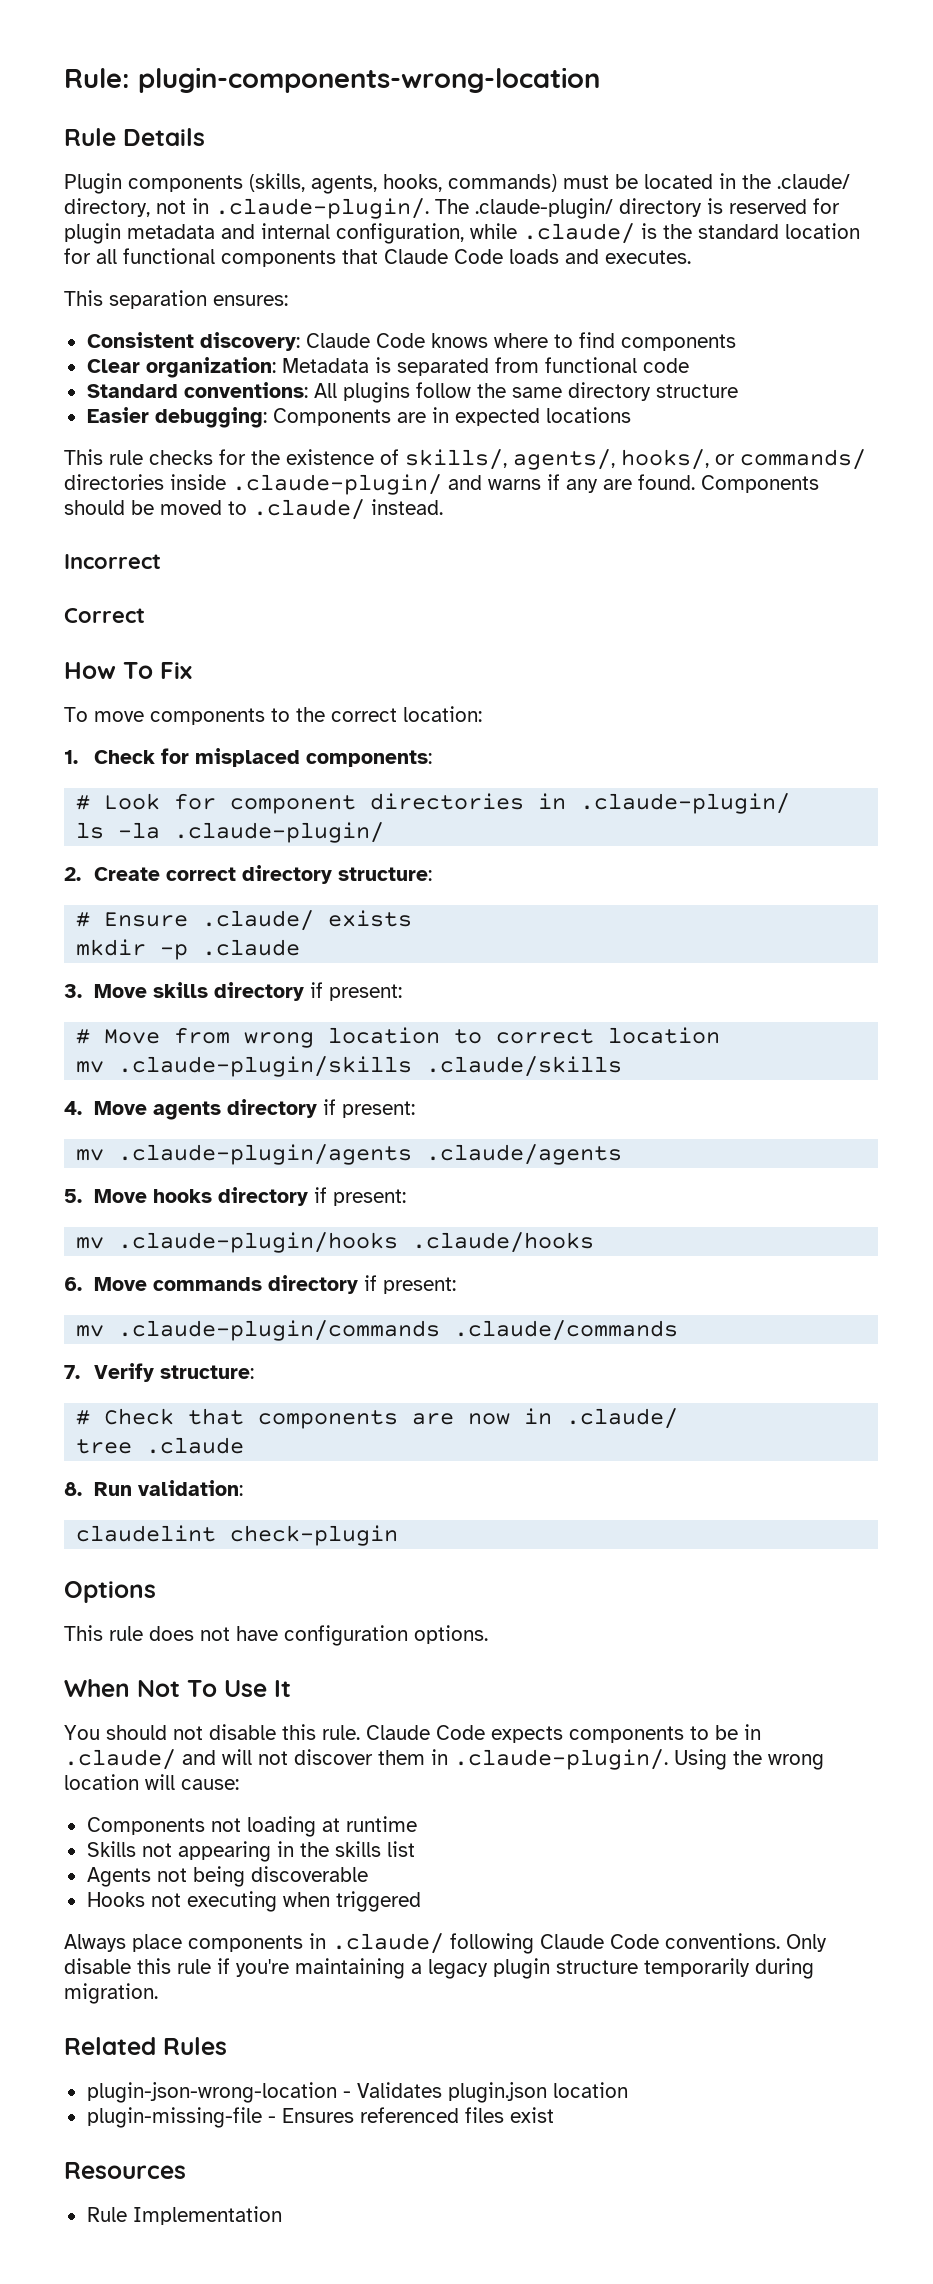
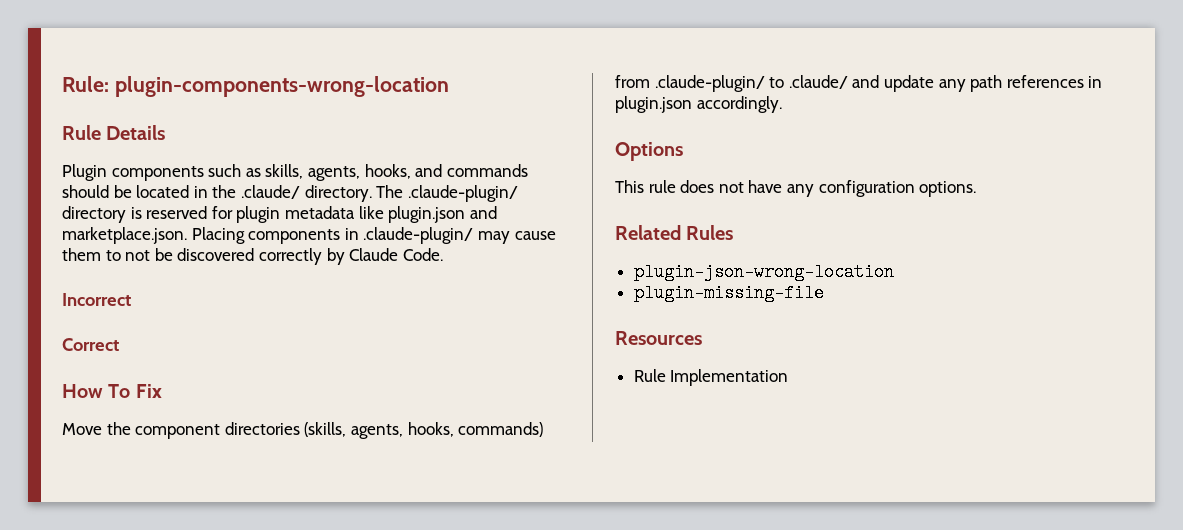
- Plugin components (skills, agents, hooks, commands) must be located in the .claude/ directory, not in .claude-plugin/. The .claude-plugin/ directory is reserved for plugin metadata and internal configuration, while .claude/ is the standard location for all functional components that Claude Code loads and executes.
- This separation ensures:
- Consistent discovery: Claude Code knows where to find components
- Clear organization: Metadata is separated from functional code
- Standard conventions: All plugins follow the same directory structure
- Easier debugging: Components are in expected locations
- This rule checks for the existence of skills/, agents/, hooks/, or commands/ directories inside .claude-plugin/ and warns if any are found. Components should be moved to .claude/ instead.
+ Plugin components such as skills, agents, hooks, and commands should be located in the .claude/ directory. The .claude-plugin/ directory is reserved for plugin metadata like plugin.json and marketplace.json. Placing components in .claude-plugin/ may cause them to not be discovered correctly by Claude Code.
- To move components to the correct location:
- 1. Check for misplaced components:
- # Look for component directories in .claude-plugin/
- ls -la .claude-plugin/
- 2. Create correct directory structure:
- # Ensure .claude/ exists
- mkdir -p .claude
- 3. Move skills directory if present:
- # Move from wrong location to correct location
- mv .claude-plugin/skills .claude/skills
- 4. Move agents directory if present:
- mv .claude-plugin/agents .claude/agents
- 5. Move hooks directory if present:
- mv .claude-plugin/hooks .claude/hooks
- 6. Move commands directory if present:
- mv .claude-plugin/commands .claude/commands
- 7. Verify structure:
- # Check that components are now in .claude/
- tree .claude
- 8. Run validation:
- claudelint check-plugin
+ Move the component directories (skills, agents, hooks, commands) from .claude-plugin/ to .claude/ and update any path references in plugin.json accordingly.
- This rule does not have configuration options.
+ This rule does not have any configuration options.
- When Not To Use It
- You should not disable this rule. Claude Code expects components to be in .claude/ and will not discover them in .claude-plugin/. Using the wrong location will cause:
- Components not loading at runtime
- Skills not appearing in the skills list
- Agents not being discoverable
- Hooks not executing when triggered
- Always place components in .claude/ following Claude Code conventions. Only disable this rule if you're maintaining a legacy plugin structure temporarily during migration.
  Related Rules
- plugin-json-wrong-location - Validates plugin.json location
- plugin-missing-file - Ensures referenced files exist
+ plugin-json-wrong-location
+ plugin-missing-file

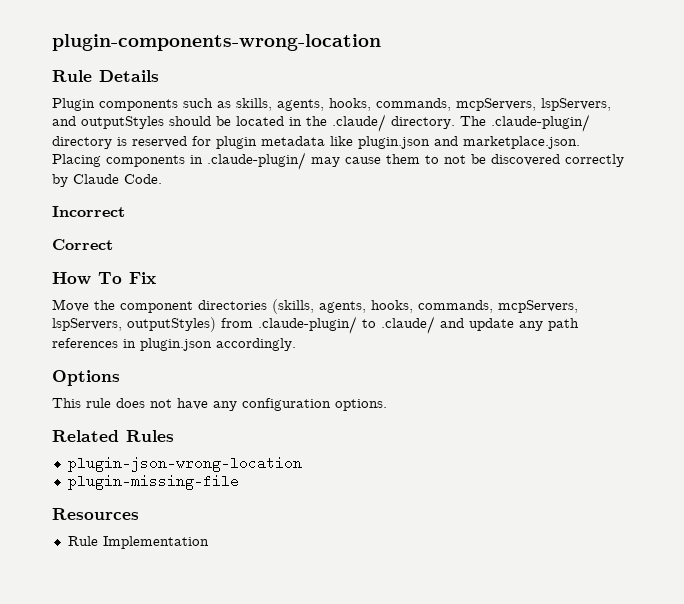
- Rule: plugin-components-wrong-location
+ plugin-components-wrong-location
- Plugin components such as skills, agents, hooks, and commands should be located in the .claude/ directory.
+ Plugin components such as skills, agents, hooks, commands, mcpServers, lspServers, and outputStyles should be located in the .claude/ directory.
- Move the component directories (skills, agents, hooks, commands) from .claude-plugin/ to .claude/ and update any path references in plugin.json accordingly.
+ Move the component directories (skills, agents, hooks, commands, mcpServers, lspServers, outputStyles) from .claude-plugin/ to .claude/ and update any path references in plugin.json accordingly.

